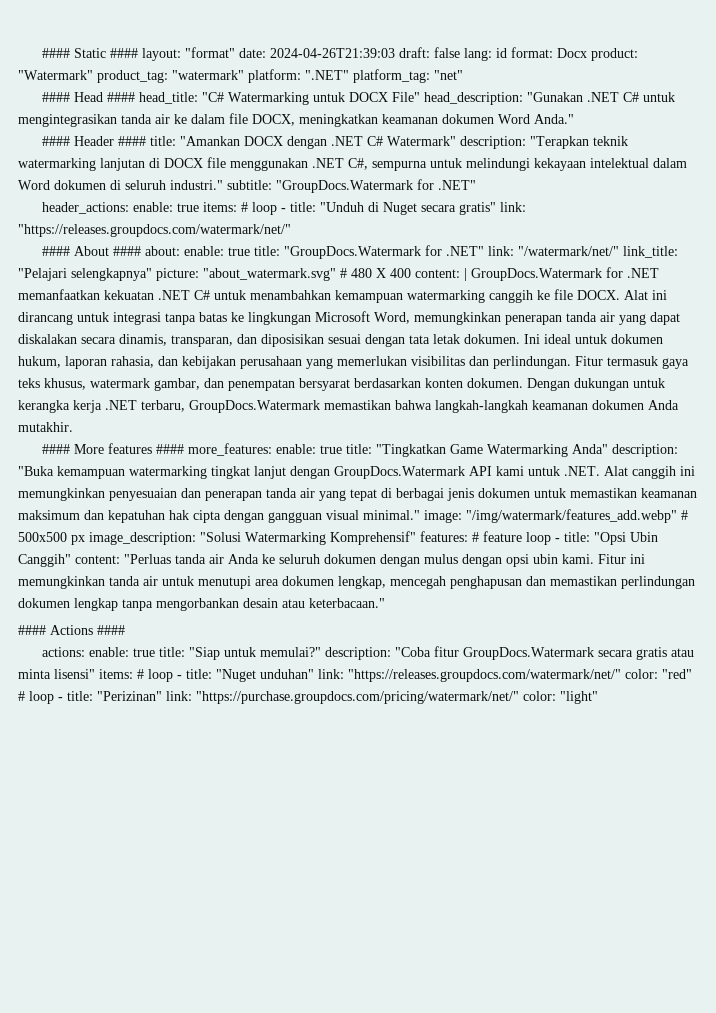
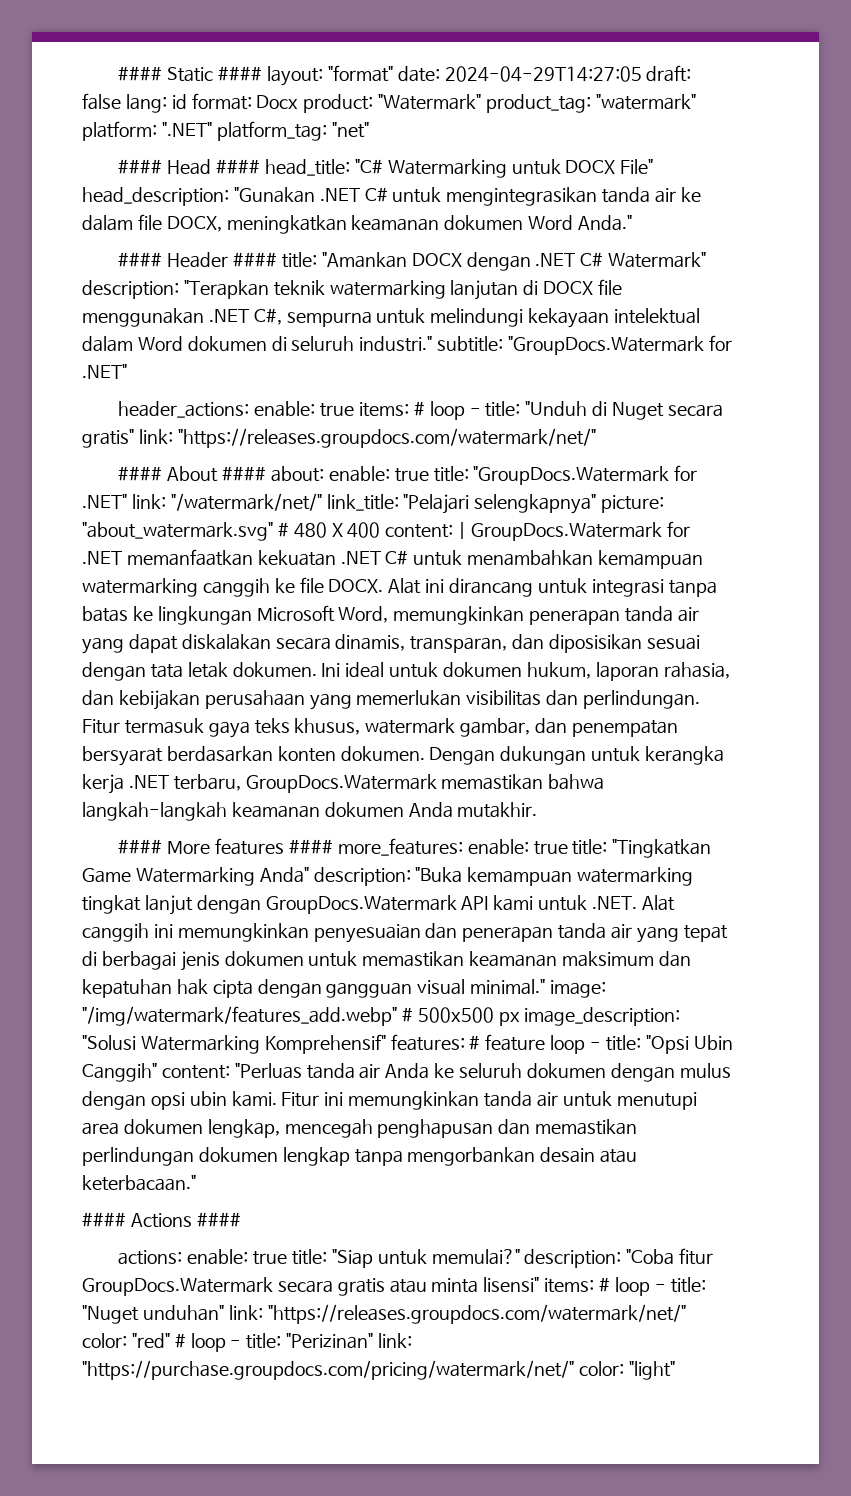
- #### Static #### layout: "format" date: 2024-04-26T21:39:03 draft: false lang: id format: Docx product: "Watermark" product_tag: "watermark" platform: ".NET" platform_tag: "net"
+ #### Static #### layout: "format" date: 2024-04-29T14:27:05 draft: false lang: id format: Docx product: "Watermark" product_tag: "watermark" platform: ".NET" platform_tag: "net"

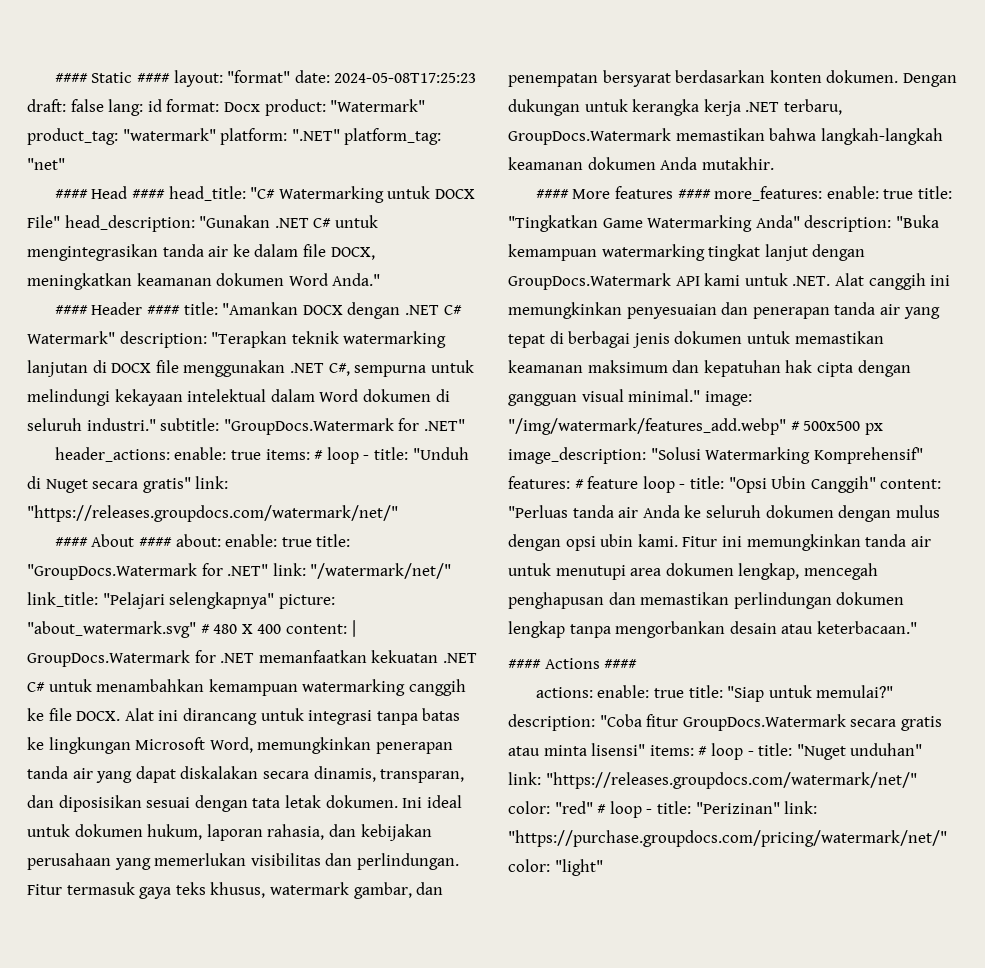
- #### Static #### layout: "format" date: 2024-04-29T14:27:05 draft: false lang: id format: Docx product: "Watermark" product_tag: "watermark" platform: ".NET" platform_tag: "net"
+ #### Static #### layout: "format" date: 2024-05-08T17:25:23 draft: false lang: id format: Docx product: "Watermark" product_tag: "watermark" platform: ".NET" platform_tag: "net"

